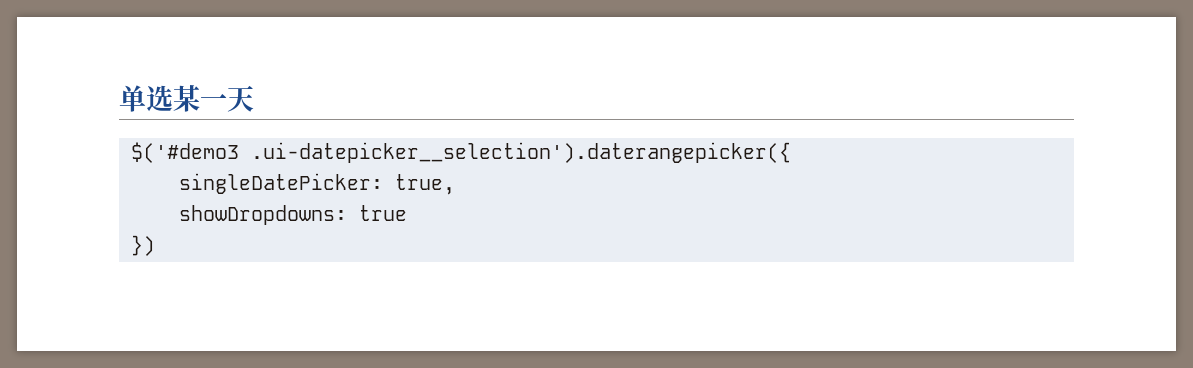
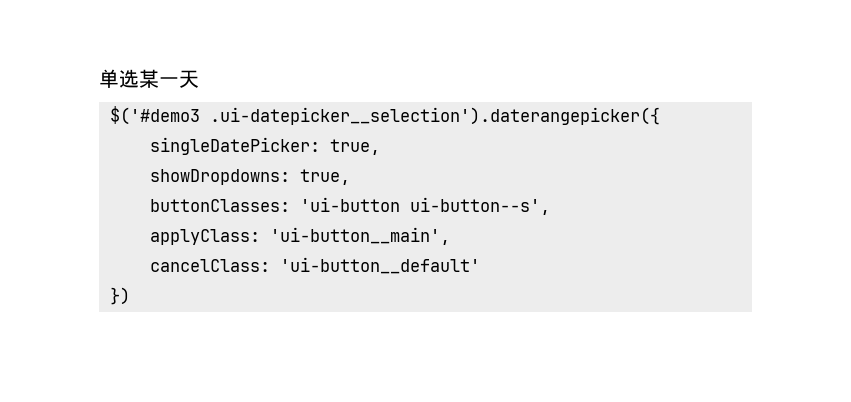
- showDropdowns: true
+ showDropdowns: true,
+ buttonClasses: 'ui-button ui-button--s',
+ applyClass: 'ui-button__main',
+ cancelClass: 'ui-button__default'

